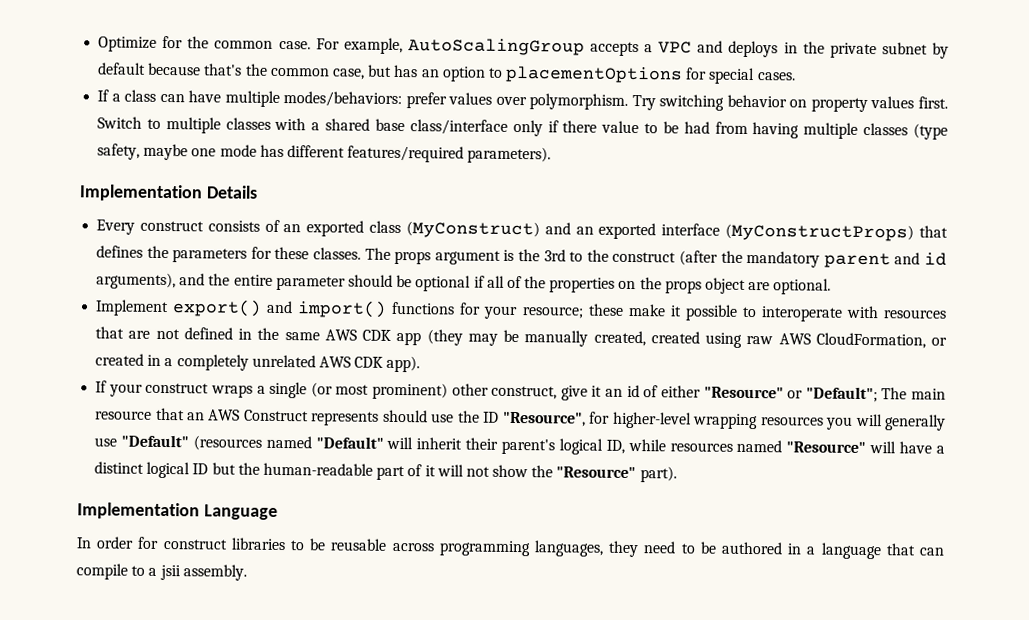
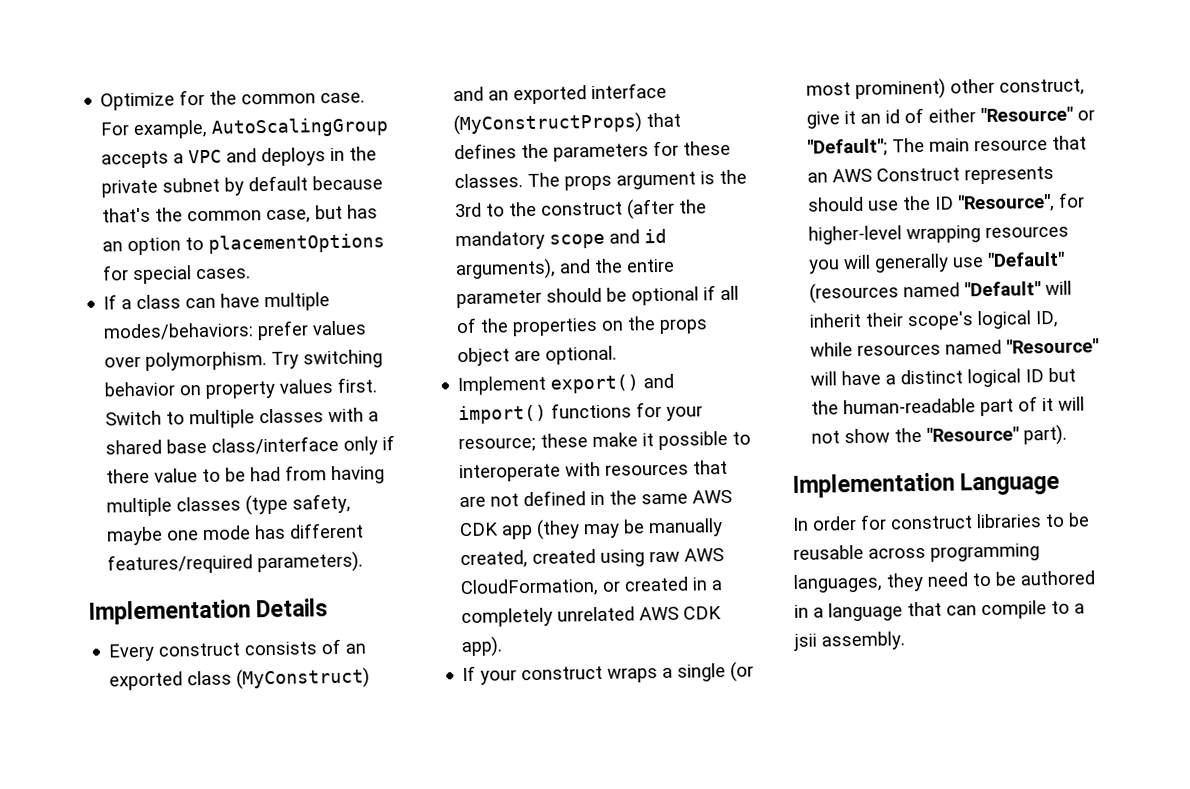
- The props argument is the 3rd to the construct (after the mandatory parent and id arguments), and the entire parameter should be optional if all of the properties on the props object are optional.
+ The props argument is the 3rd to the construct (after the mandatory scope and id arguments), and the entire parameter should be optional if all of the properties on the props object are optional.
- The main resource that an AWS Construct represents should use the ID "Resource", for higher-level wrapping resources you will generally use "Default" (resources named "Default" will inherit their parent's logical ID, while resources named "Resource" will have a distinct logical ID but the human-readable part of it will not show the "Resource" part).
+ The main resource that an AWS Construct represents should use the ID "Resource", for higher-level wrapping resources you will generally use "Default" (resources named "Default" will inherit their scope's logical ID, while resources named "Resource" will have a distinct logical ID but the human-readable part of it will not show the "Resource" part).

